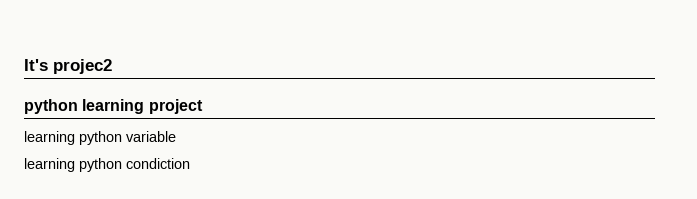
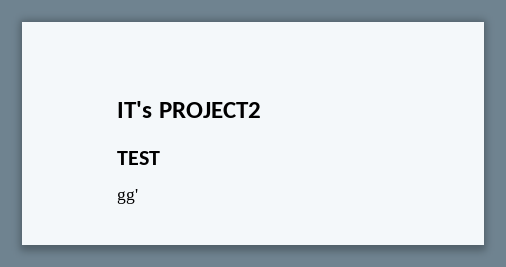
- It's projec2
- python learning project
- learning python variable
- learning python condiction
+ IT's PROJECT2
+ TEST
+ gg'

